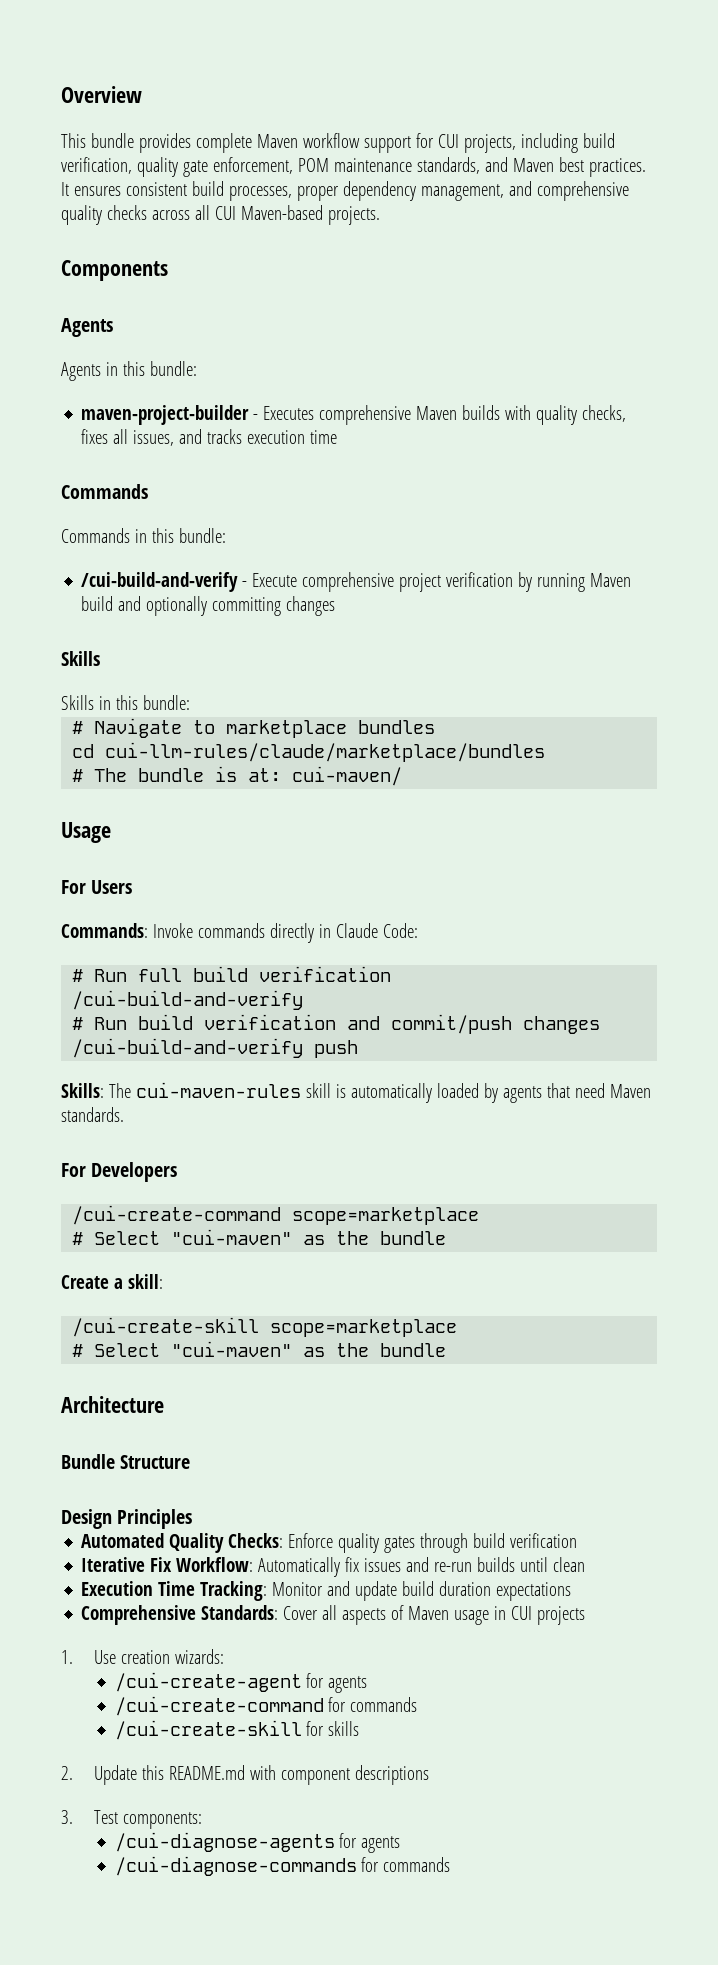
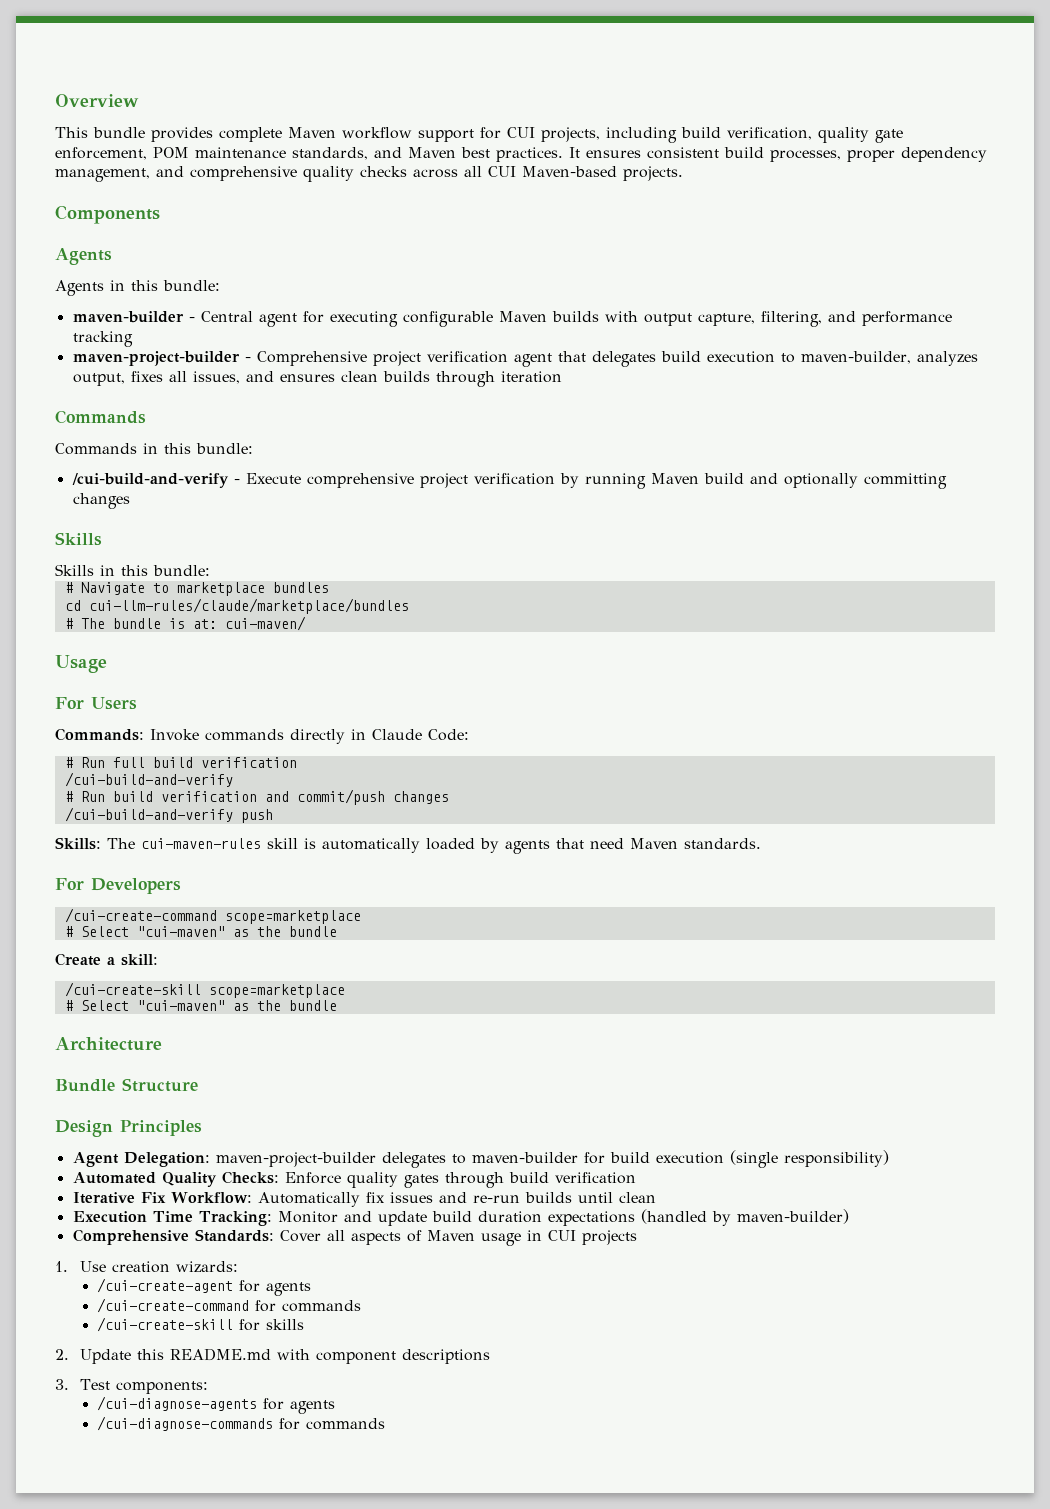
- maven-project-builder - Executes comprehensive Maven builds with quality checks, fixes all issues, and tracks execution time
+ maven-builder - Central agent for executing configurable Maven builds with output capture, filtering, and performance tracking
+ maven-project-builder - Comprehensive project verification agent that delegates build execution to maven-builder, analyzes output, fixes all issues, and ensures clean builds through iteration
+ Agent Delegation: maven-project-builder delegates to maven-builder for build execution (single responsibility)
- Execution Time Tracking: Monitor and update build duration expectations
+ Execution Time Tracking: Monitor and update build duration expectations (handled by maven-builder)

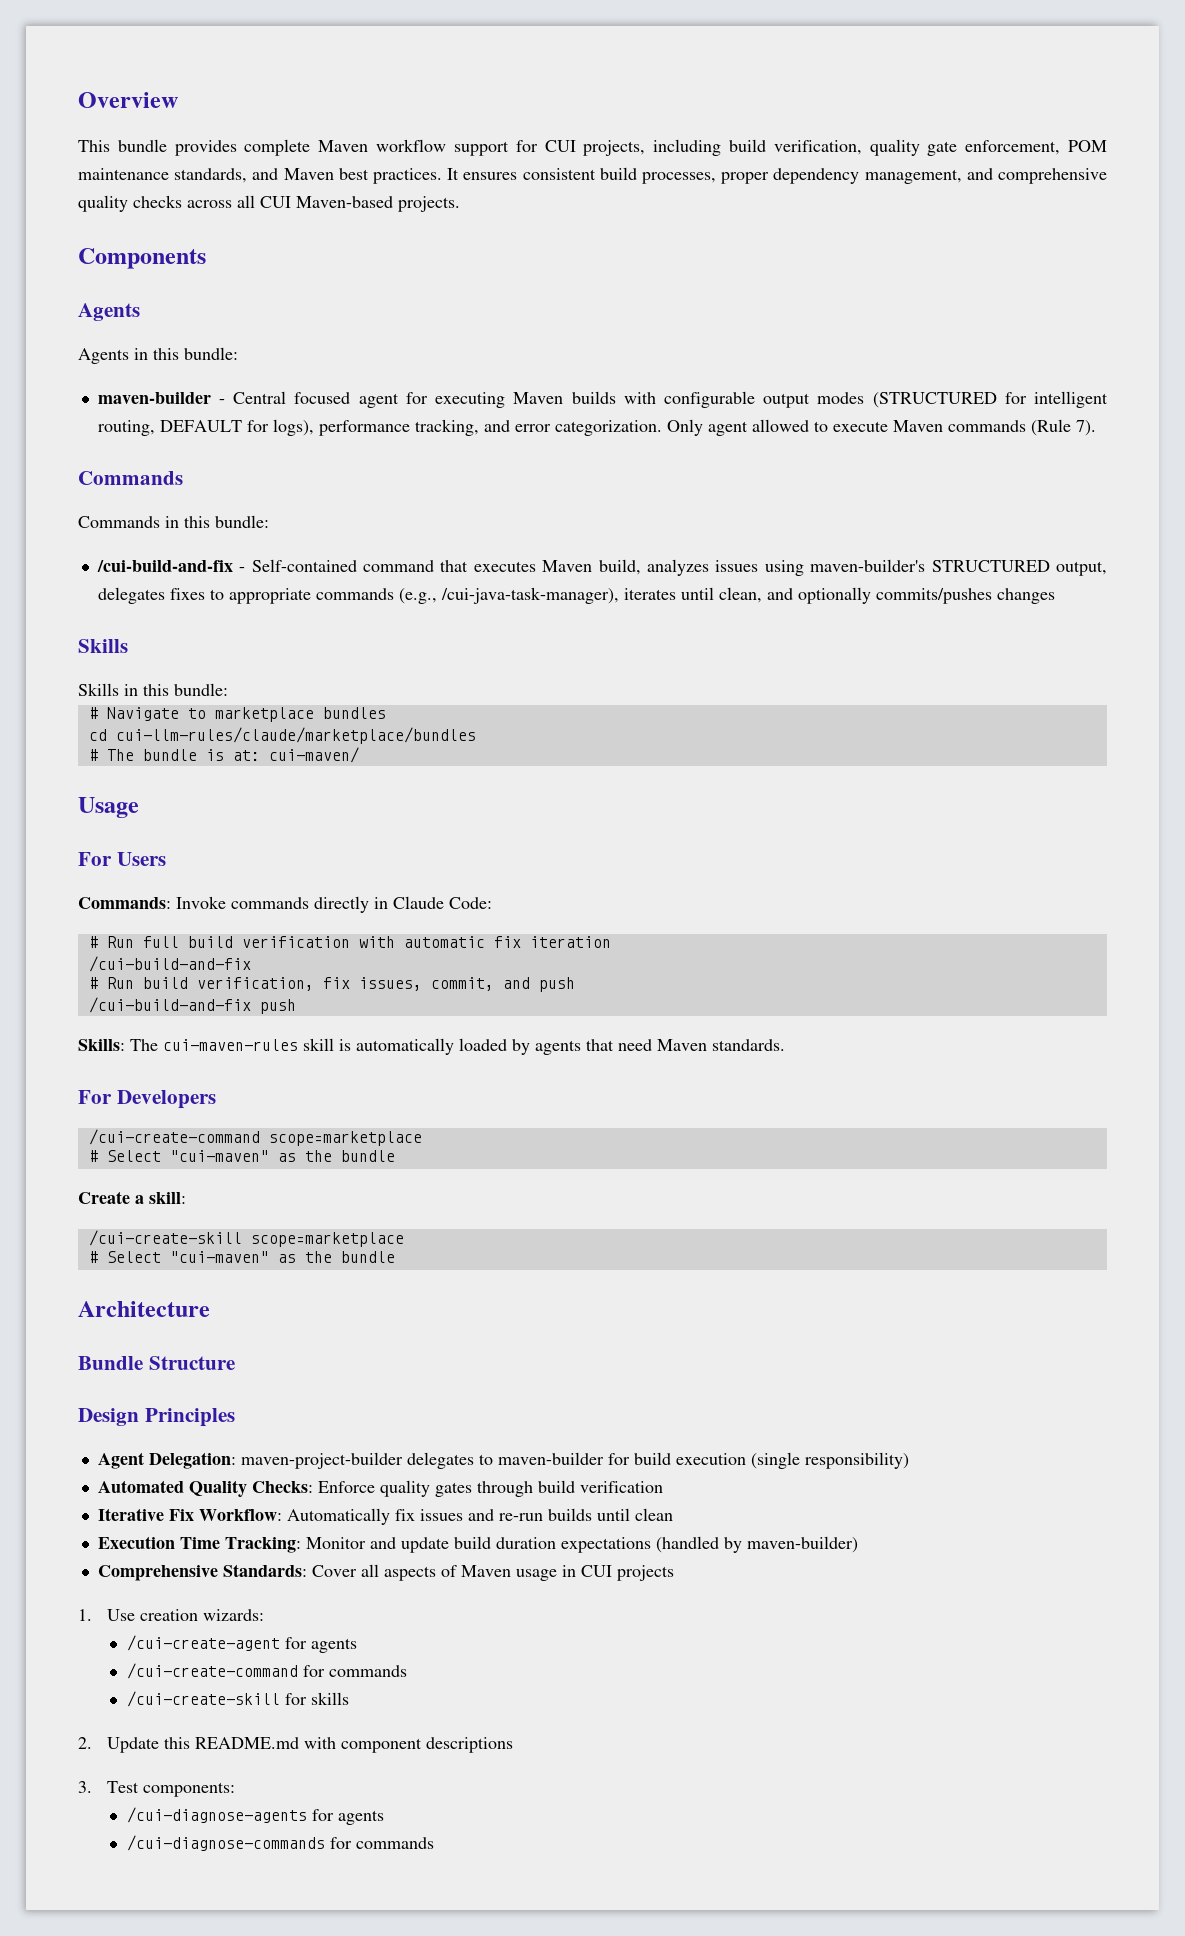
- maven-builder - Central agent for executing configurable Maven builds with output capture, filtering, and performance tracking
- maven-project-builder - Comprehensive project verification agent that delegates build execution to maven-builder, analyzes output, fixes all issues, and ensures clean builds through iteration
+ maven-builder - Central focused agent for executing Maven builds with configurable output modes (STRUCTURED for intelligent routing, DEFAULT for logs), performance tracking, and error categorization. Only agent allowed to execute Maven commands (Rule 7).
- /cui-build-and-verify - Execute comprehensive project verification by running Maven build and optionally committing changes
+ /cui-build-and-fix - Self-contained command that executes Maven build, analyzes issues using maven-builder's STRUCTURED output, delegates fixes to appropriate commands (e.g., /cui-java-task-manager), iterates until clean, and optionally commits/pushes changes
- # Run full build verification
- /cui-build-and-verify
- # Run build verification and commit/push changes
- /cui-build-and-verify push
+ # Run full build verification with automatic fix iteration
+ /cui-build-and-fix
+ # Run build verification, fix issues, commit, and push
+ /cui-build-and-fix push

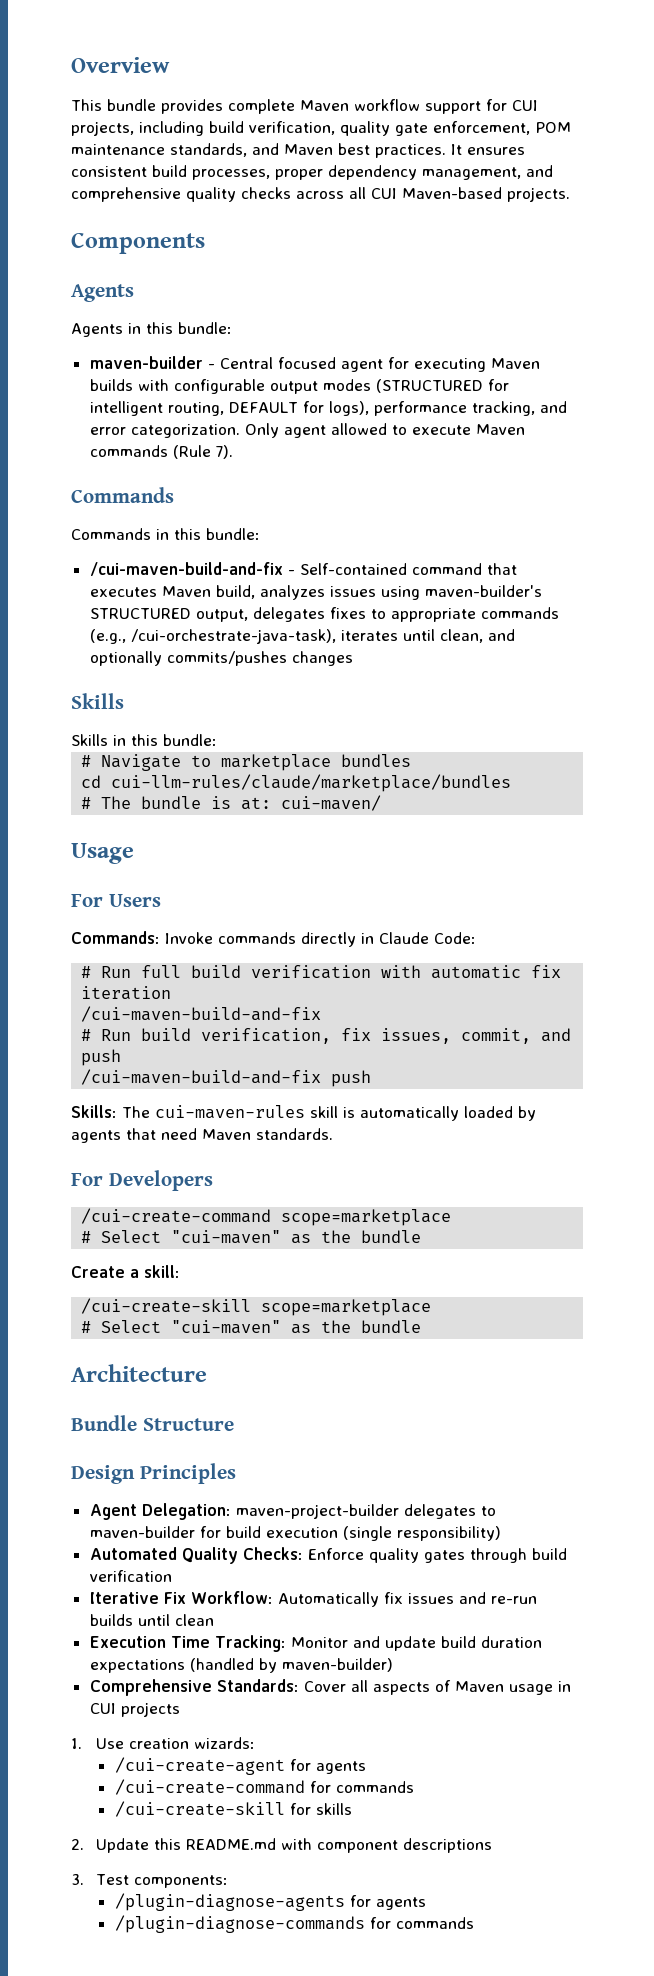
- /cui-build-and-fix - Self-contained command that executes Maven build, analyzes issues using maven-builder's STRUCTURED output, delegates fixes to appropriate commands (e.g., /cui-java-task-manager), iterates until clean, and optionally commits/pushes changes
+ /cui-maven-build-and-fix - Self-contained command that executes Maven build, analyzes issues using maven-builder's STRUCTURED output, delegates fixes to appropriate commands (e.g., /cui-orchestrate-java-task), iterates until clean, and optionally commits/pushes changes
  # Run full build verification with automatic fix iteration
- /cui-build-and-fix
+ /cui-maven-build-and-fix
- /cui-build-and-fix push
+ /cui-maven-build-and-fix push
- /cui-diagnose-agents for agents
- /cui-diagnose-commands for commands
+ /plugin-diagnose-agents for agents
+ /plugin-diagnose-commands for commands

